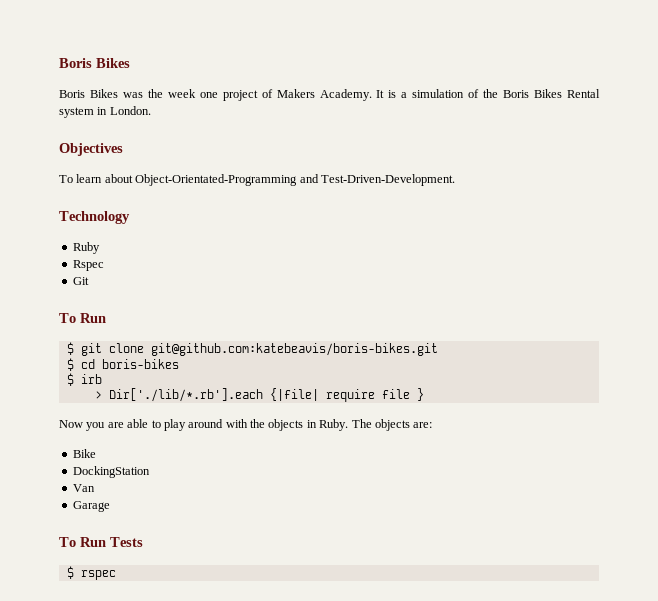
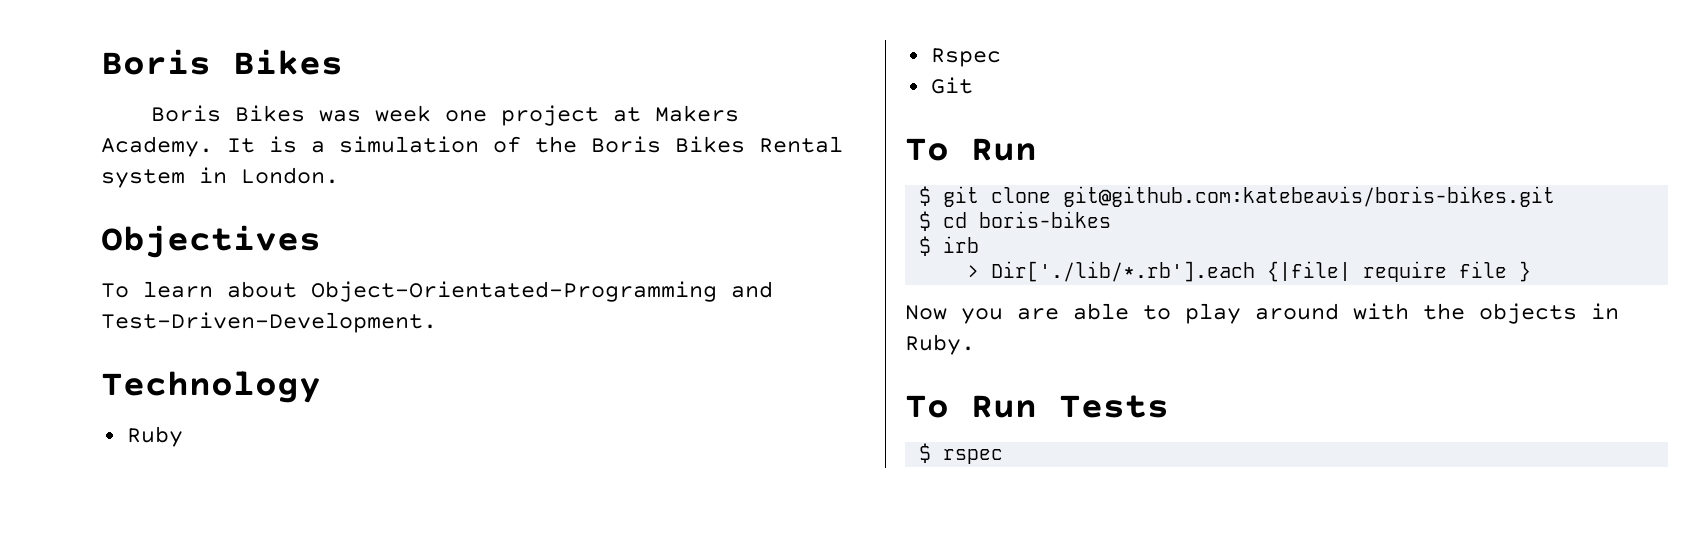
- Boris Bikes was the week one project of Makers Academy.
+ Boris Bikes was week one project at Makers Academy.
- The objects are:
- Bike
- DockingStation
- Van
- Garage

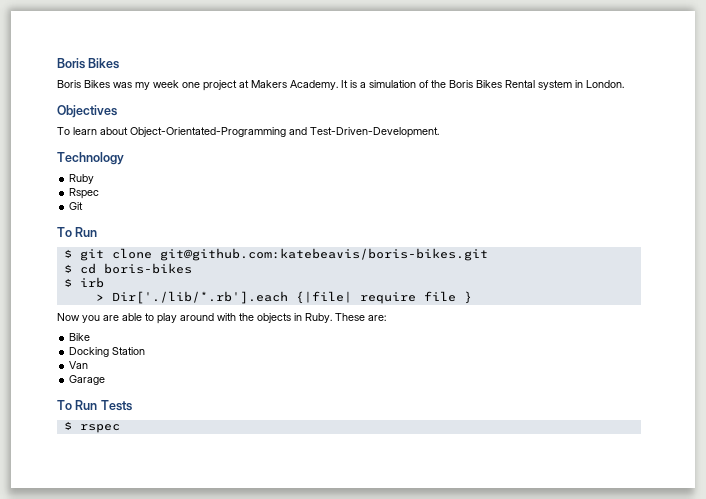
- Boris Bikes was week one project at Makers Academy.
+ Boris Bikes was my week one project at Makers Academy.
+ These are:
+ Bike
+ Docking Station
+ Van
+ Garage

